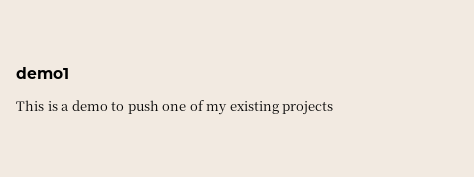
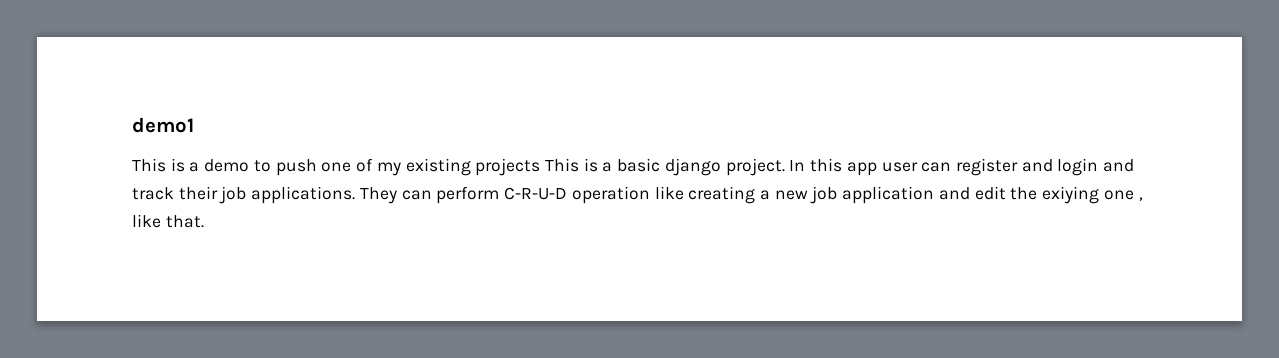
- This is a demo to push one of my existing projects
+ This is a demo to push one of my existing projects This is a basic django project. In this app user can register and login and track their job applications. They can perform C-R-U-D operation like creating a new job application and edit the exiying one , like that.

